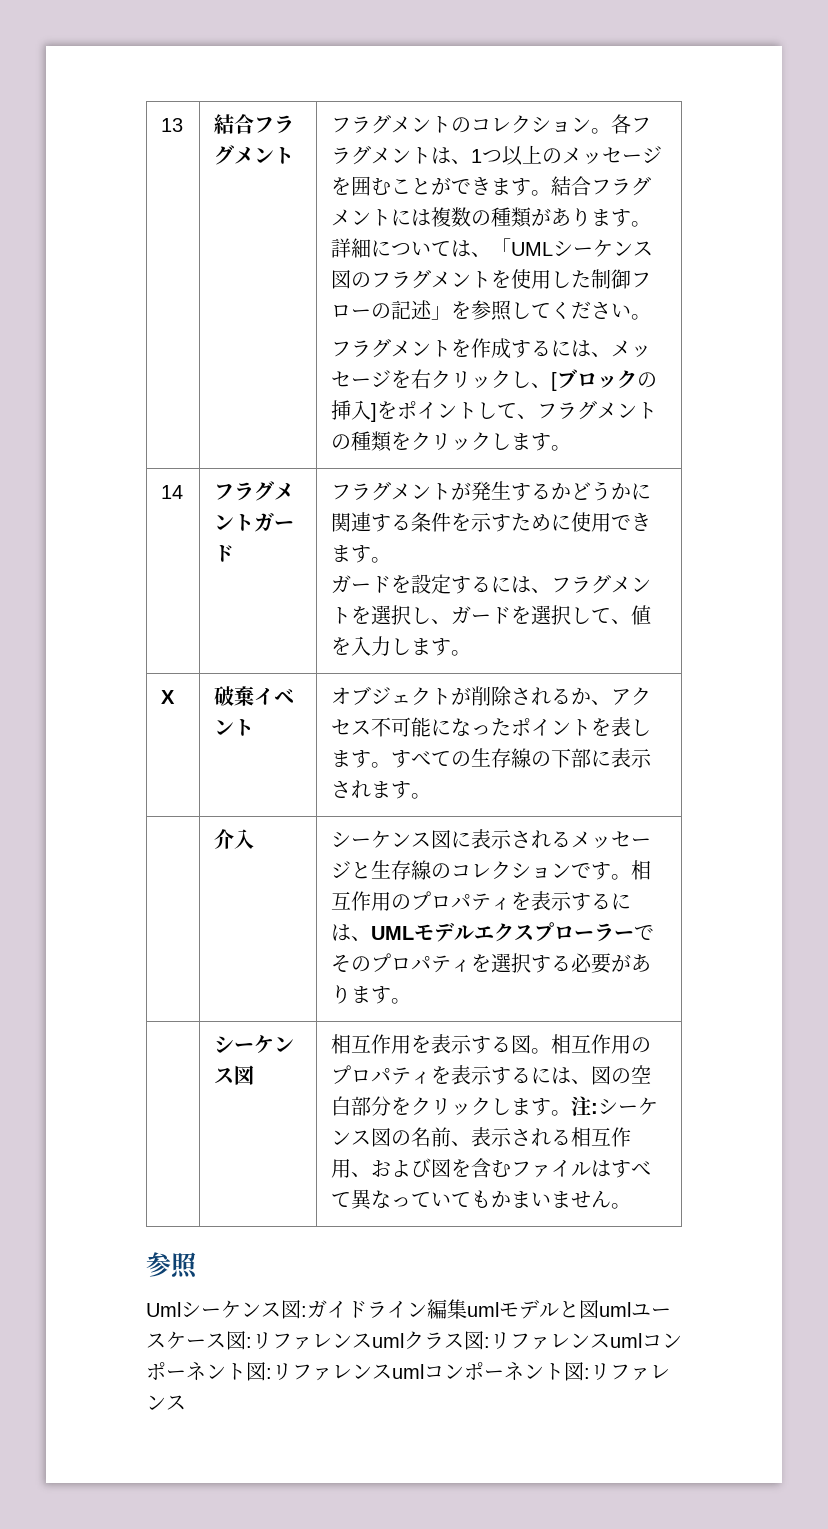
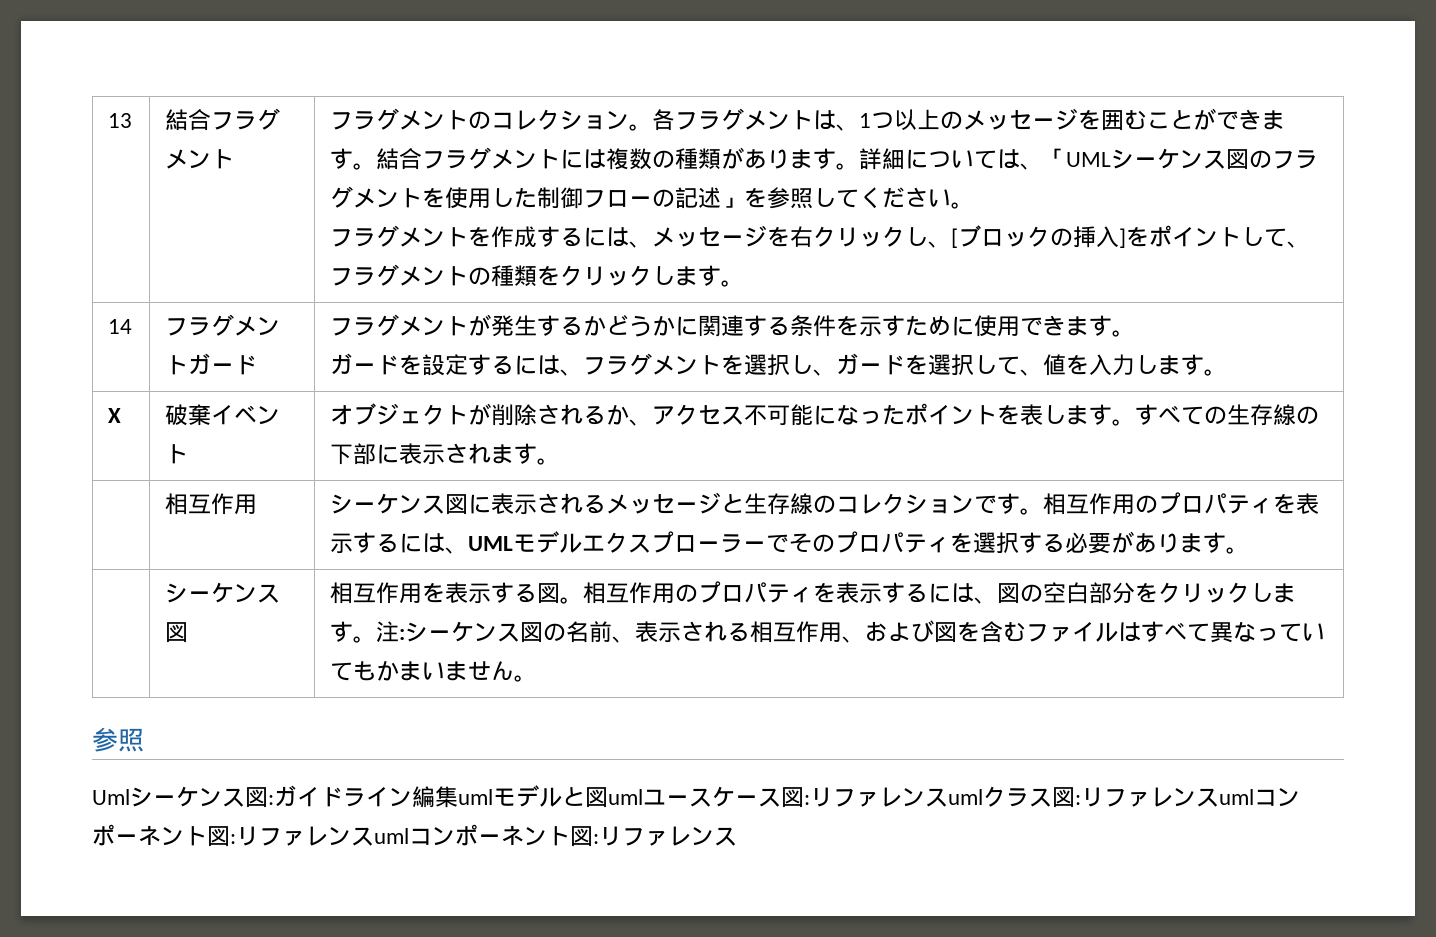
  X | 破棄イベント | オブジェクトが削除されるか、アクセス不可能になったポイントを表します。すべての生存線の下部に表示されます。
- | 介入
+ | 相互作用

